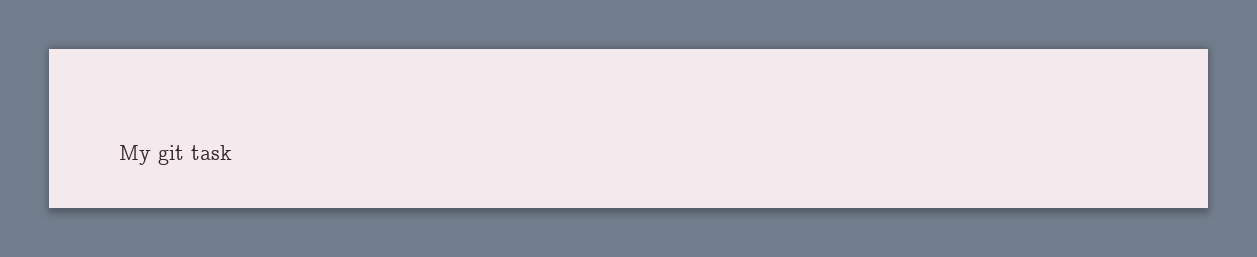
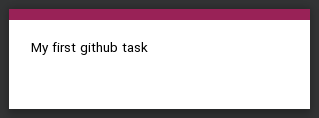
- My git task
+ My first github task

